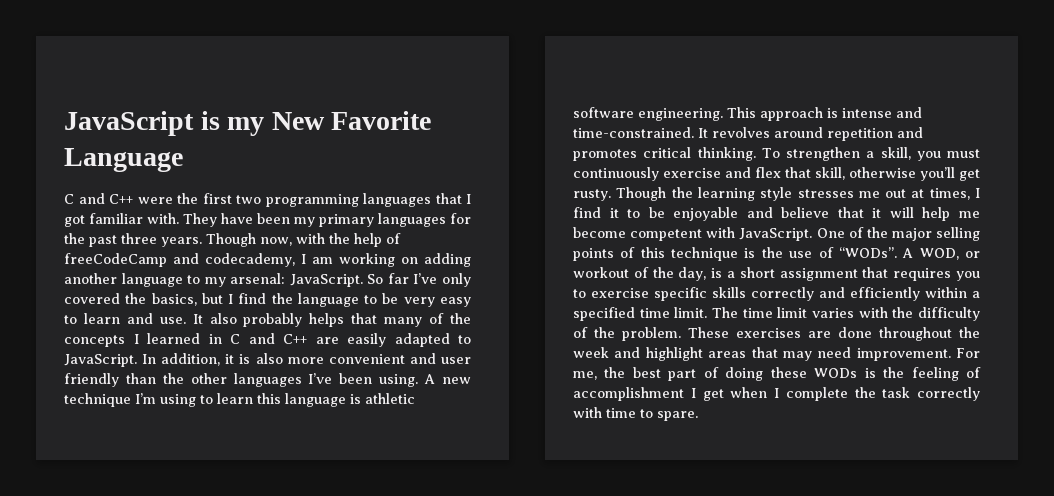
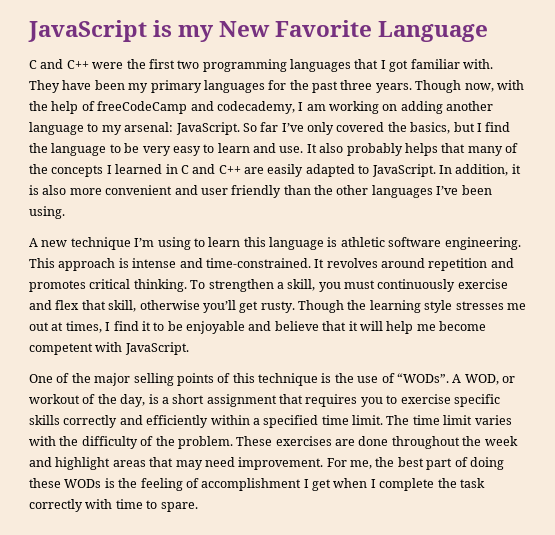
- In addition, it is also more convenient and user friendly than the other languages I’ve been using. A new technique I’m using to learn this language is athletic software engineering.
+ In addition, it is also more convenient and user friendly than the other languages I’ve been using.
+ A new technique I’m using to learn this language is athletic software engineering.
- Though the learning style stresses me out at times, I find it to be enjoyable and believe that it will help me become competent with JavaScript. One of the major selling points of this technique is the use of “WODs”.
+ Though the learning style stresses me out at times, I find it to be enjoyable and believe that it will help me become competent with JavaScript.
+ One of the major selling points of this technique is the use of “WODs”.

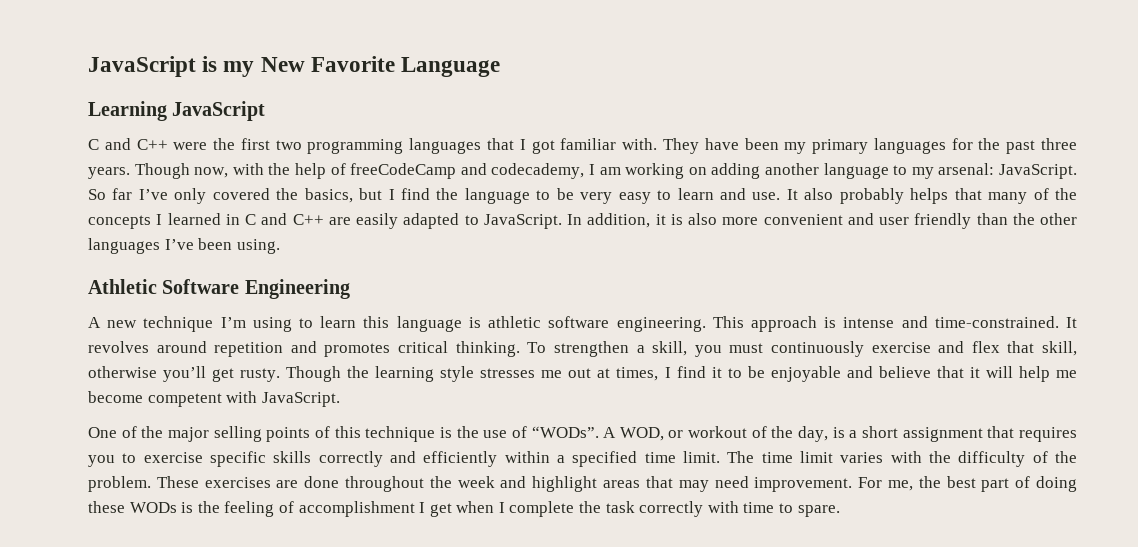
+ Learning JavaScript
+ Athletic Software Engineering

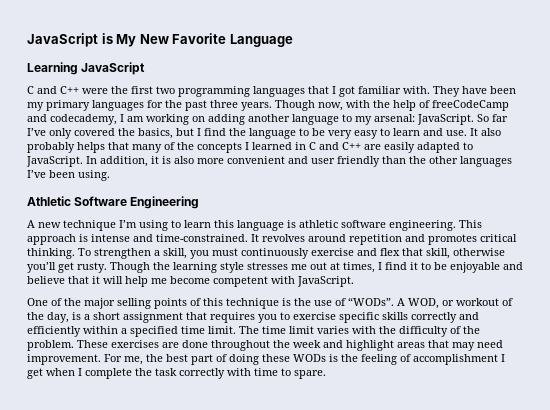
- JavaScript is my New Favorite Language
+ JavaScript is My New Favorite Language

